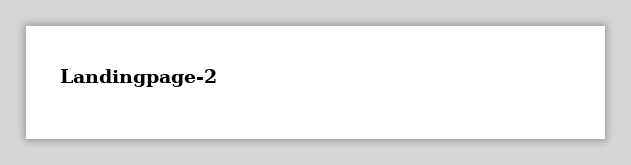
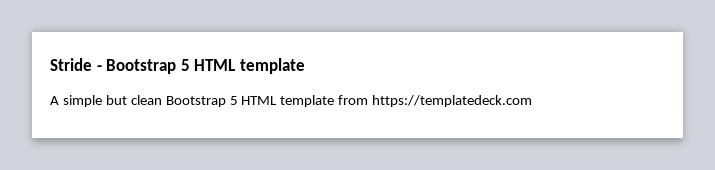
- Landingpage-2
+ Stride - Bootstrap 5 HTML template
+ A simple but clean Bootstrap 5 HTML template from https://templatedeck.com

